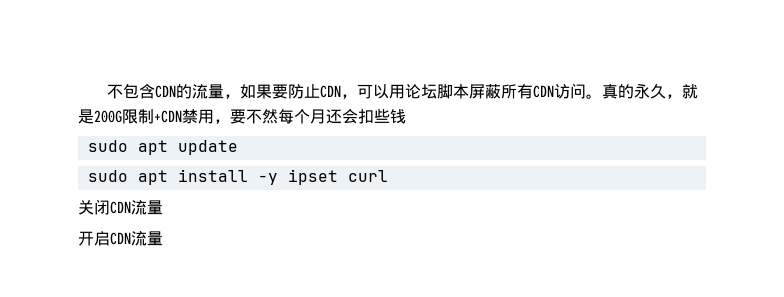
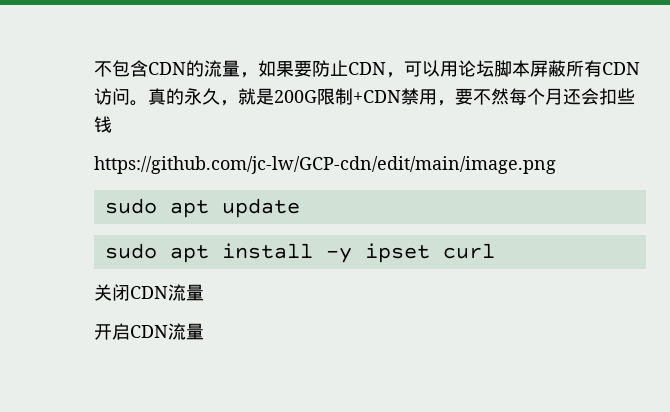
+ https://github.com/jc-lw/GCP-cdn/edit/main/image.png

